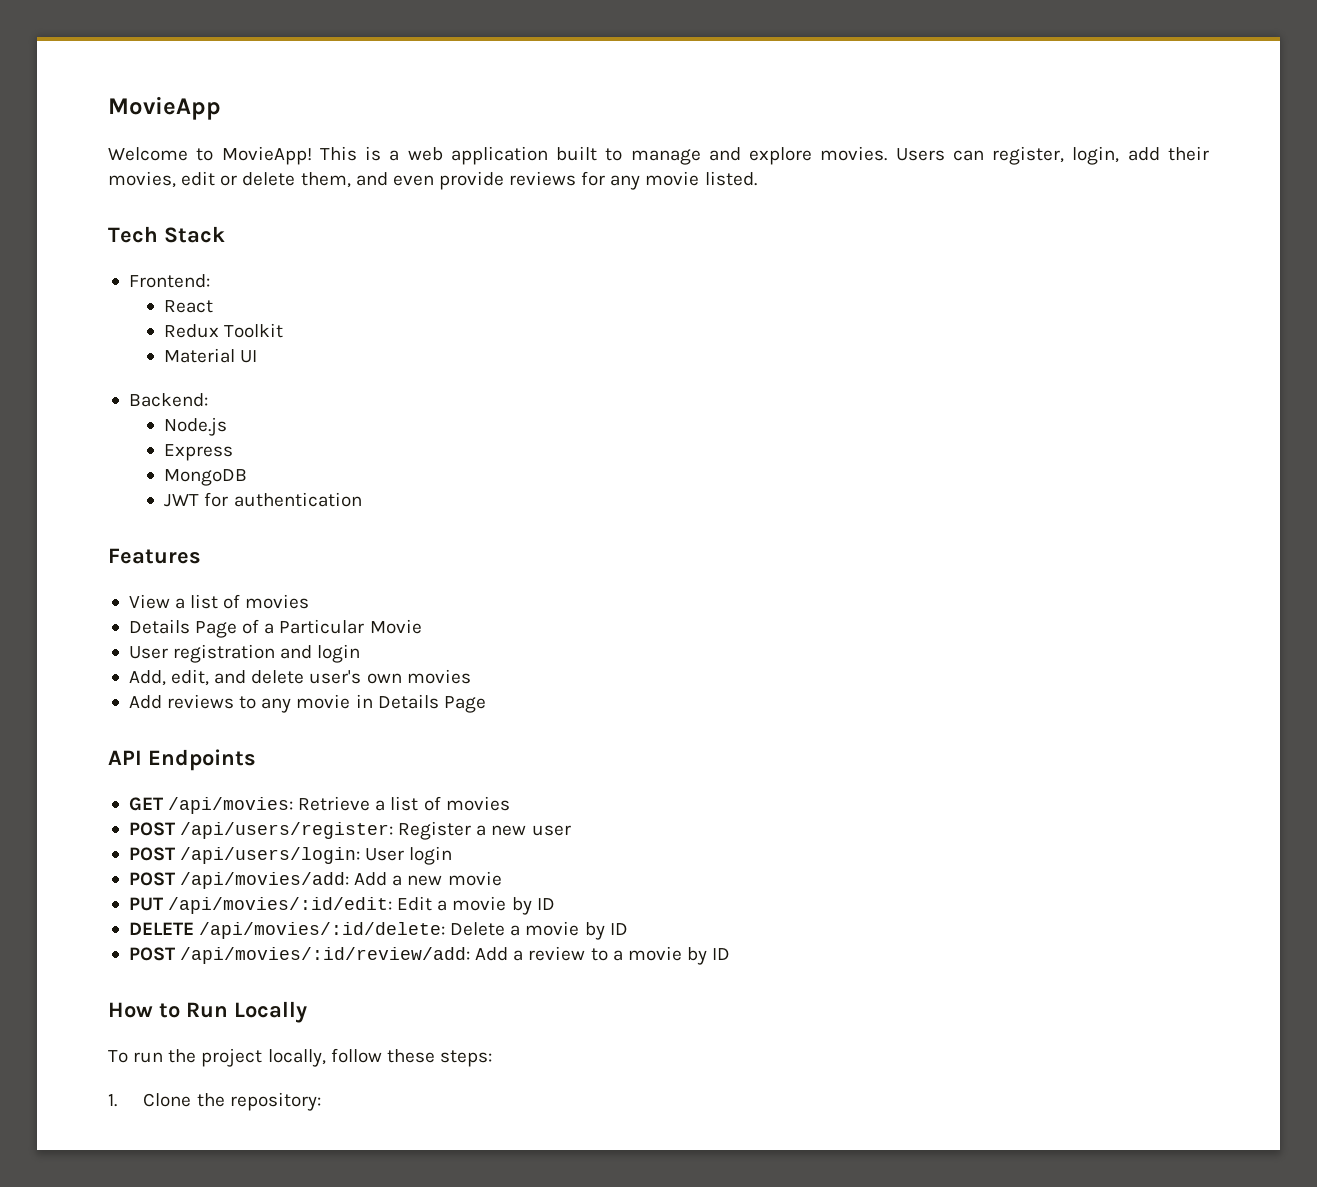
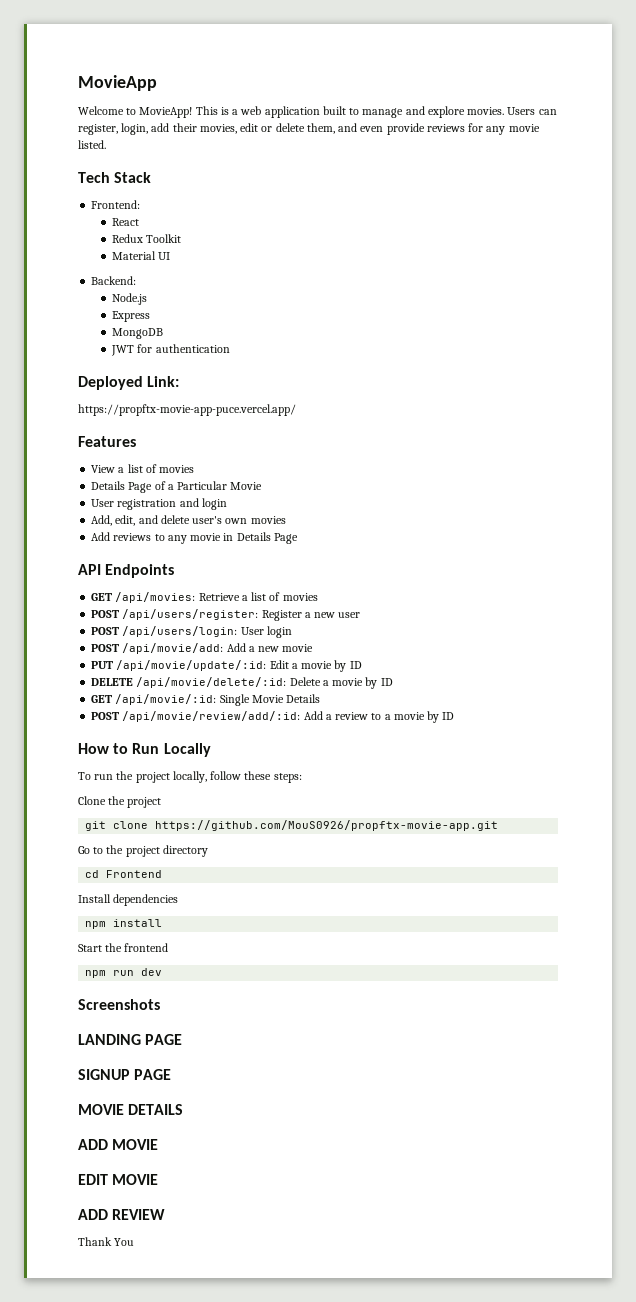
+ Deployed Link:
+ https://propftx-movie-app-puce.vercel.app/
- POST /api/movies/add: Add a new movie
+ POST /api/movie/add: Add a new movie
- PUT /api/movies/:id/edit: Edit a movie by ID
+ PUT /api/movie/update/:id: Edit a movie by ID
- DELETE /api/movies/:id/delete: Delete a movie by ID
+ DELETE /api/movie/delete/:id: Delete a movie by ID
- POST /api/movies/:id/review/add: Add a review to a movie by ID
+ GET /api/movie/:id: Single Movie Details
+ POST /api/movie/review/add/:id: Add a review to a movie by ID
- 1. Clone the repository:
+ Clone the project
+ git clone https://github.com/MouS0926/propftx-movie-app.git
+ Go to the project directory
+ cd Frontend
+ Install dependencies
+ npm install
+ Start the frontend
+ npm run dev
+ Screenshots
+ LANDING PAGE
+ SIGNUP PAGE
+ MOVIE DETAILS
+ ADD MOVIE
+ EDIT MOVIE
+ ADD REVIEW
+ Thank You

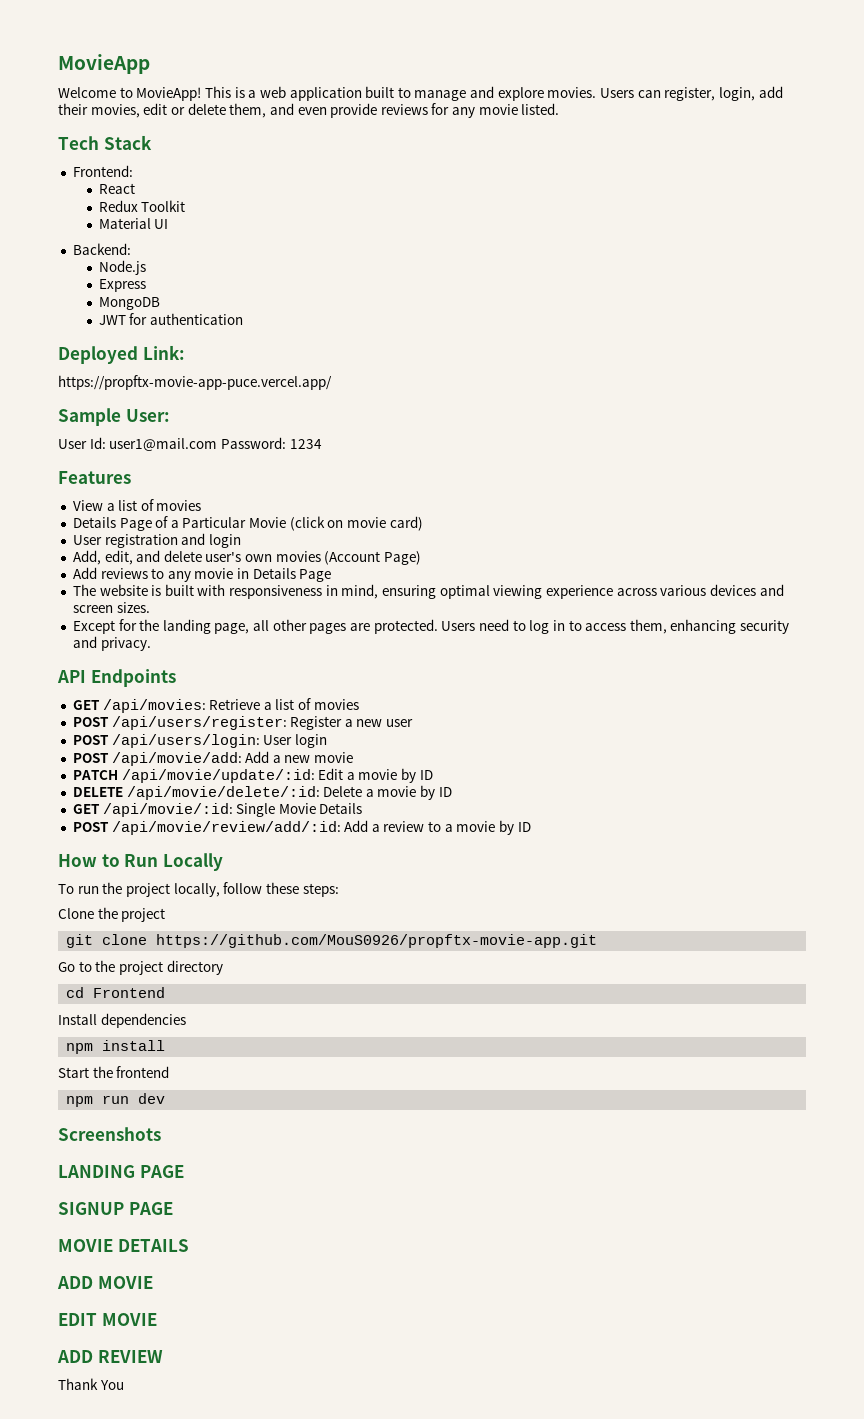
+ Sample User:
+ User Id: user1@mail.com Password: 1234
- Details Page of a Particular Movie
+ Details Page of a Particular Movie (click on movie card)
- Add, edit, and delete user's own movies
+ Add, edit, and delete user's own movies (Account Page)
+ The website is built with responsiveness in mind, ensuring optimal viewing experience across various devices and screen sizes.
+ Except for the landing page, all other pages are protected. Users need to log in to access them, enhancing security and privacy.
- PUT /api/movie/update/:id: Edit a movie by ID
+ PATCH /api/movie/update/:id: Edit a movie by ID

